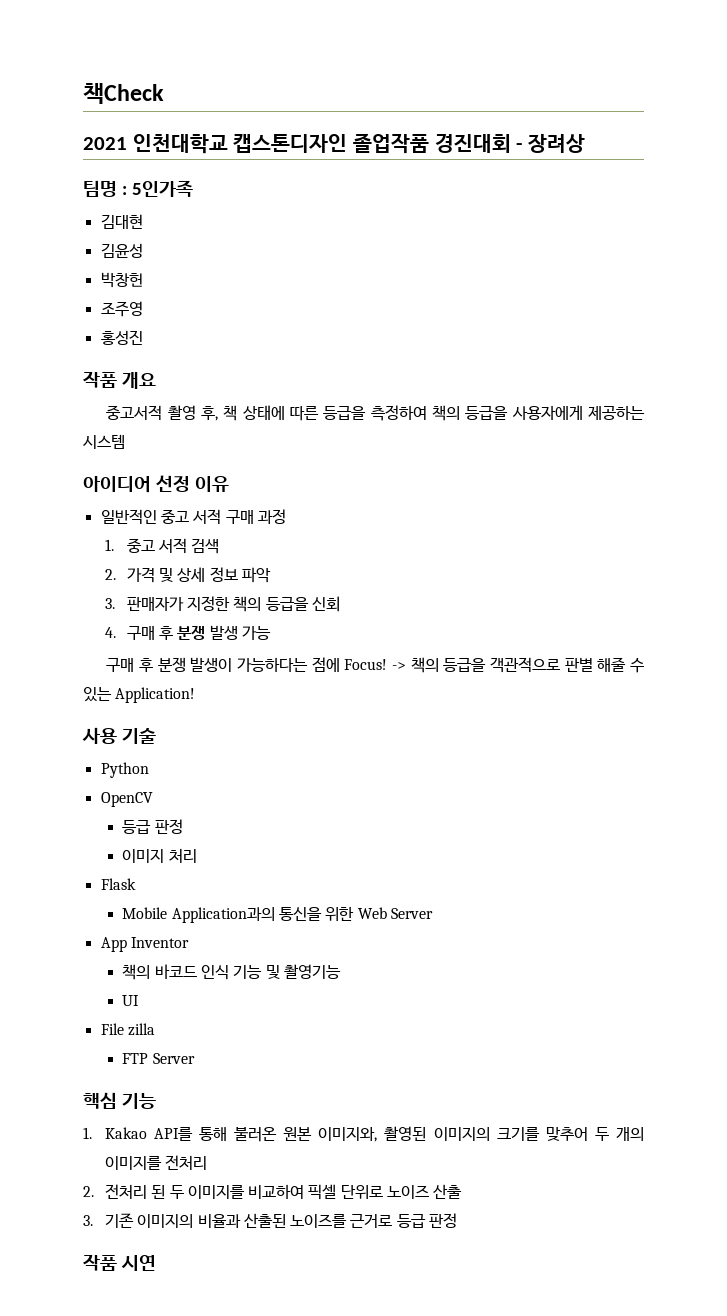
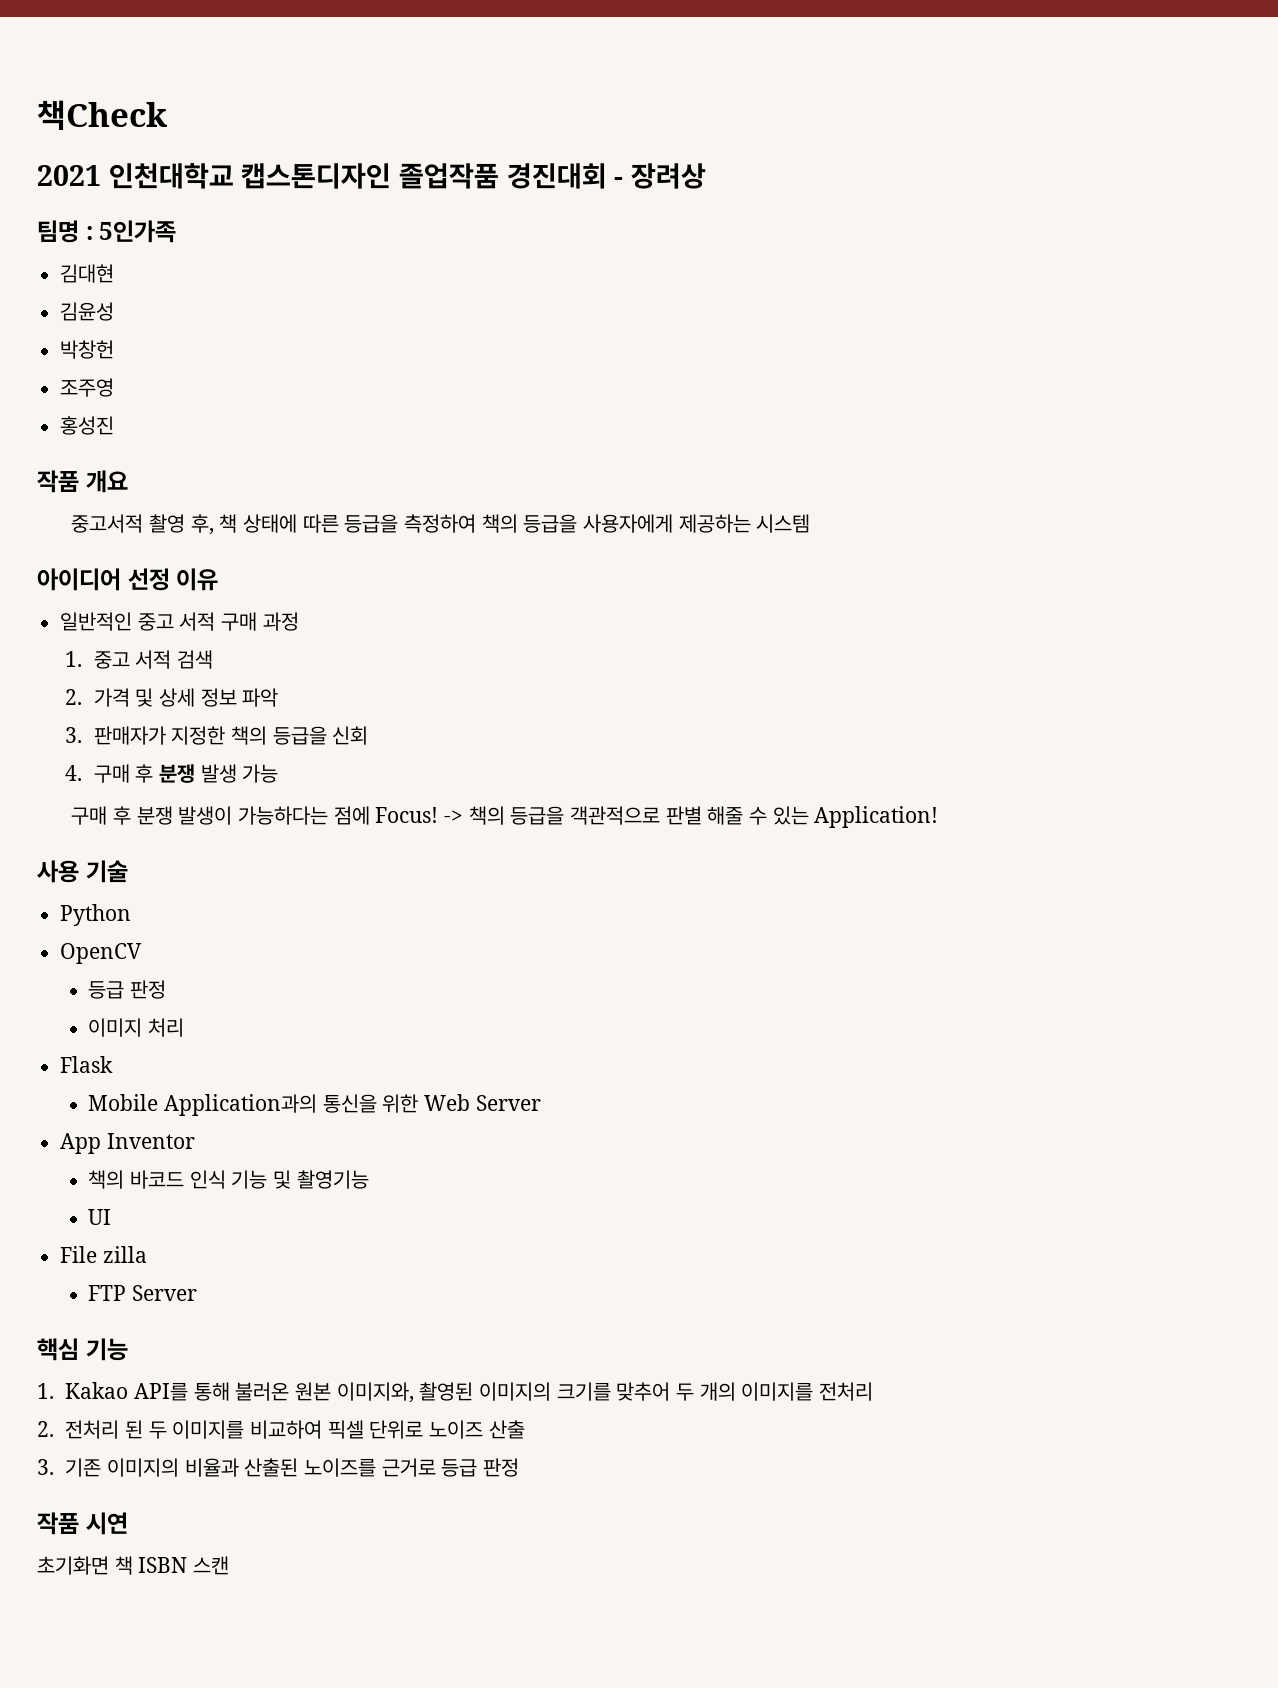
+ 초기화면 책 ISBN 스캔

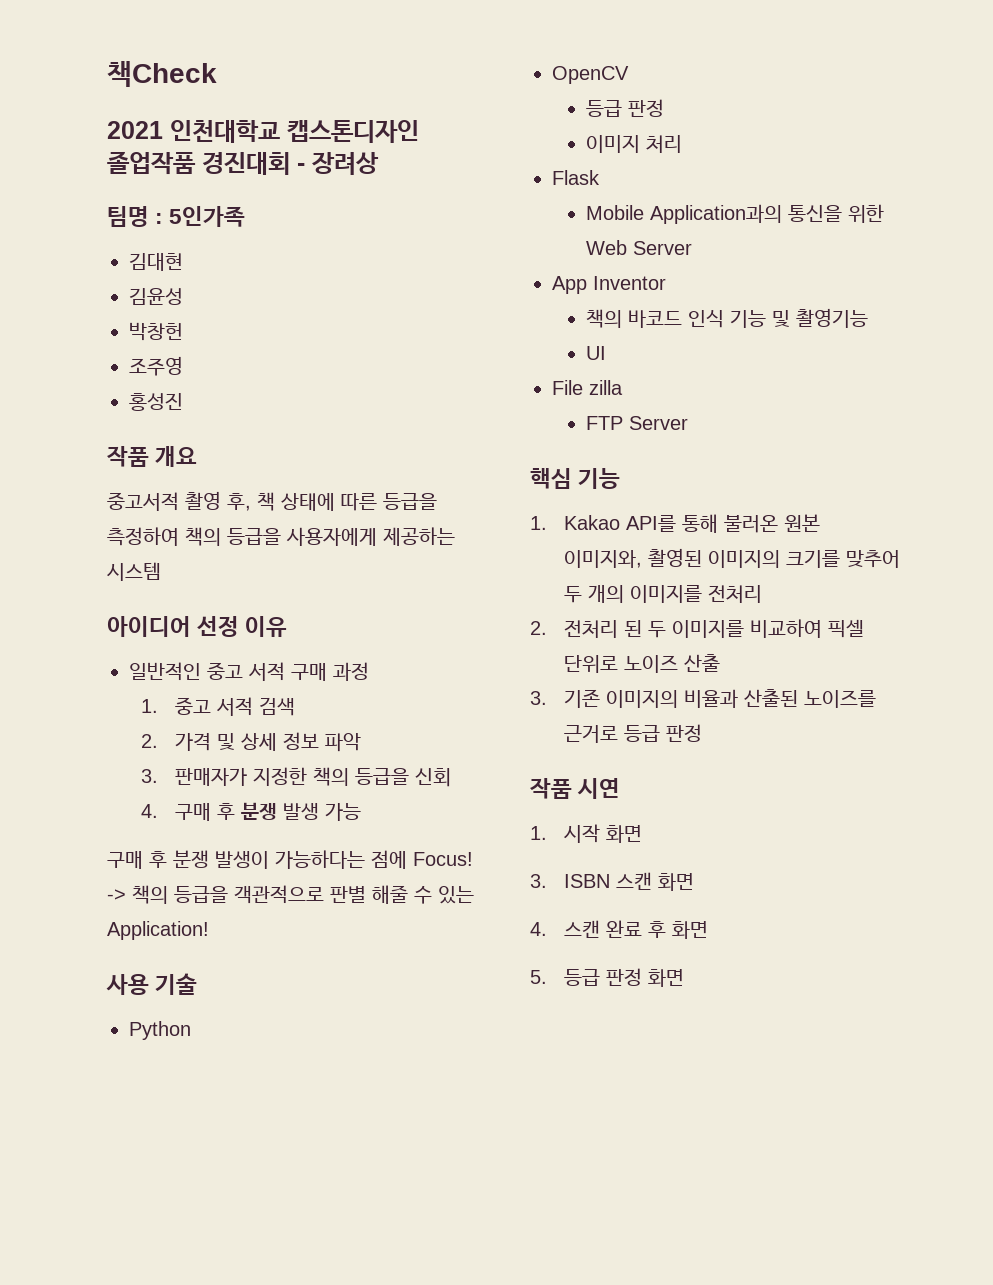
- 초기화면 책 ISBN 스캔
+ 1. 시작 화면
+ 3. ISBN 스캔 화면
+ 4. 스캔 완료 후 화면
+ 5. 등급 판정 화면

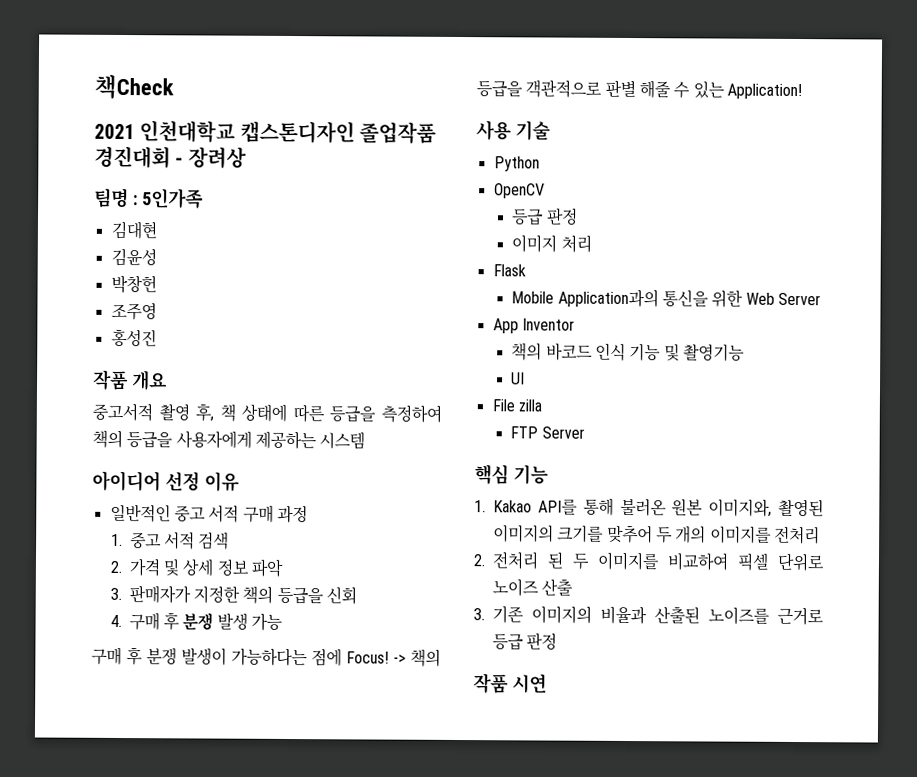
- 1. 시작 화면
- 3. ISBN 스캔 화면
- 4. 스캔 완료 후 화면
- 5. 등급 판정 화면

